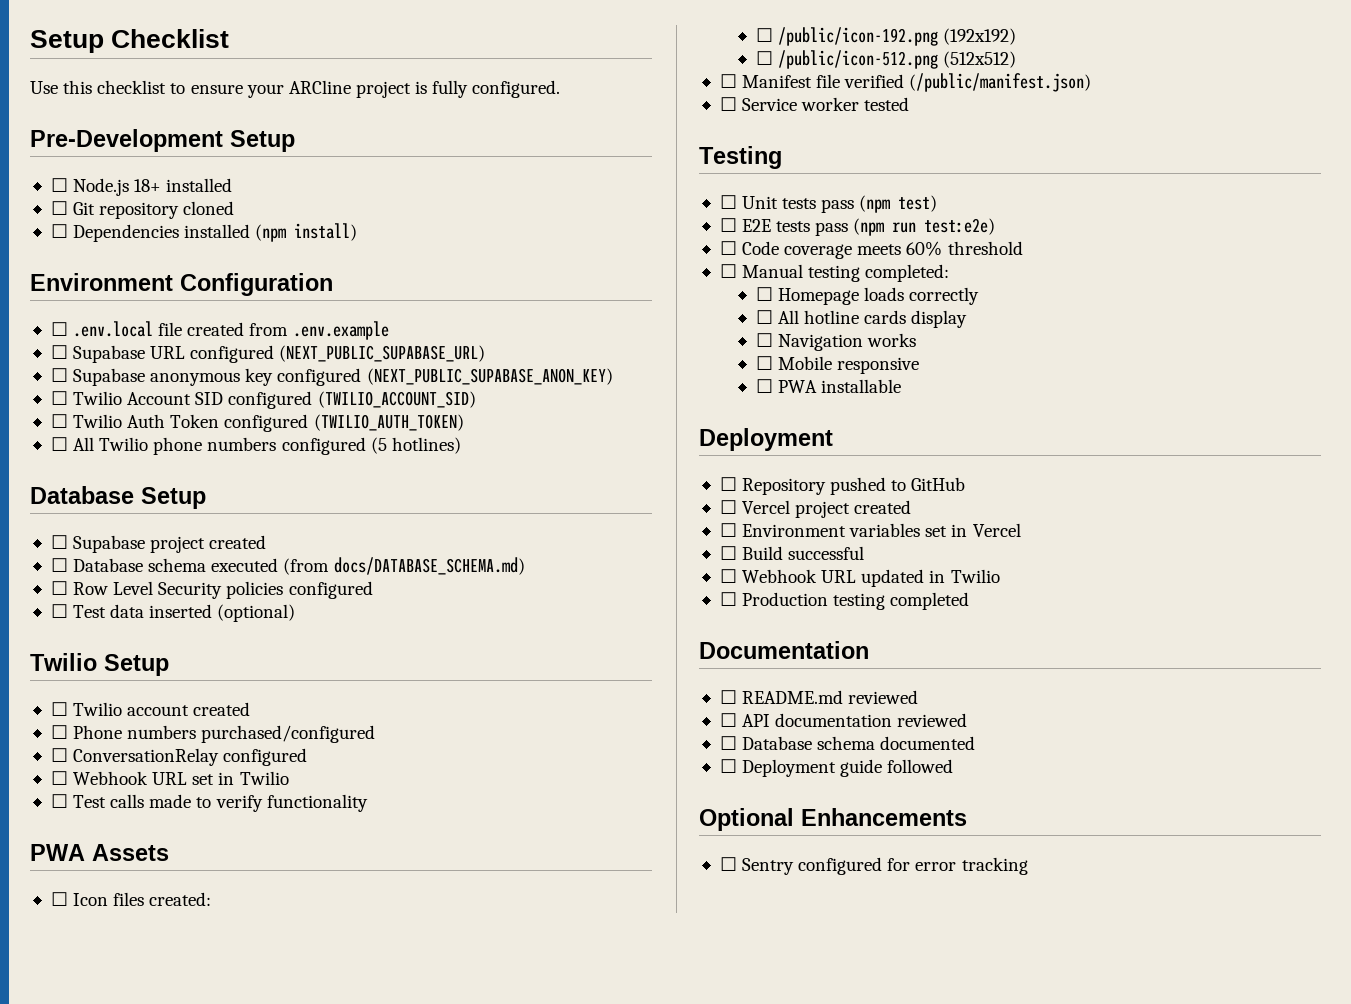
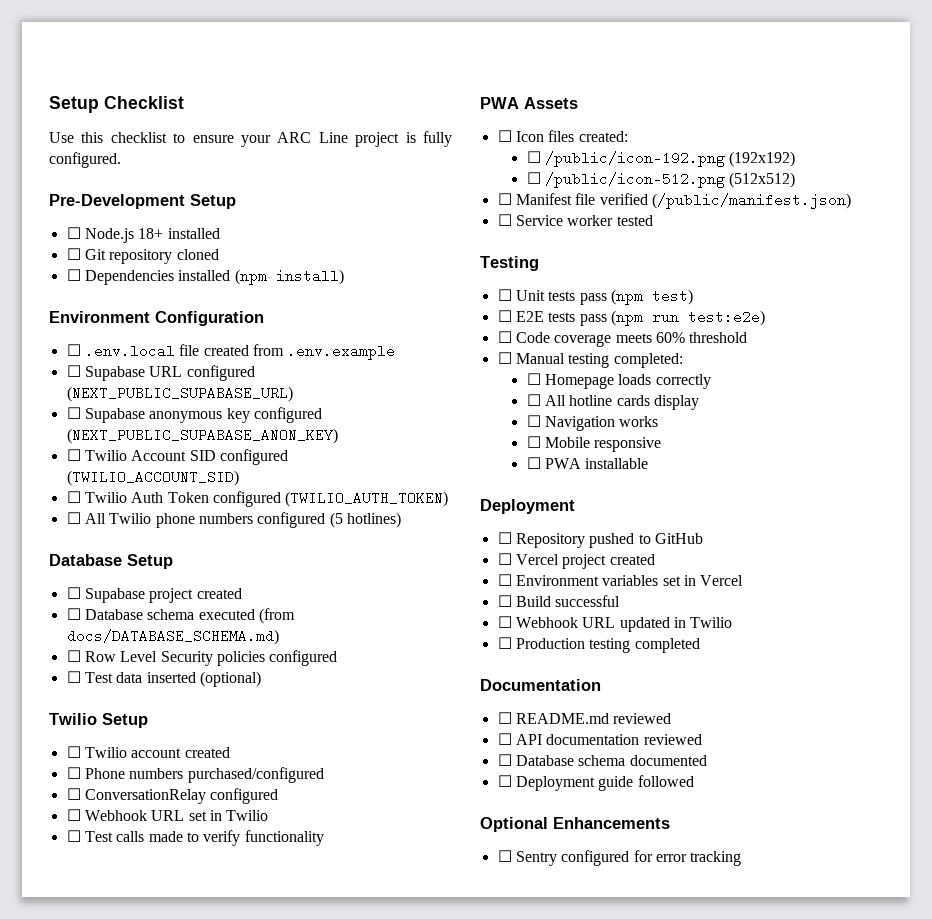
- Use this checklist to ensure your ARCline project is fully configured.
+ Use this checklist to ensure your ARC Line project is fully configured.

